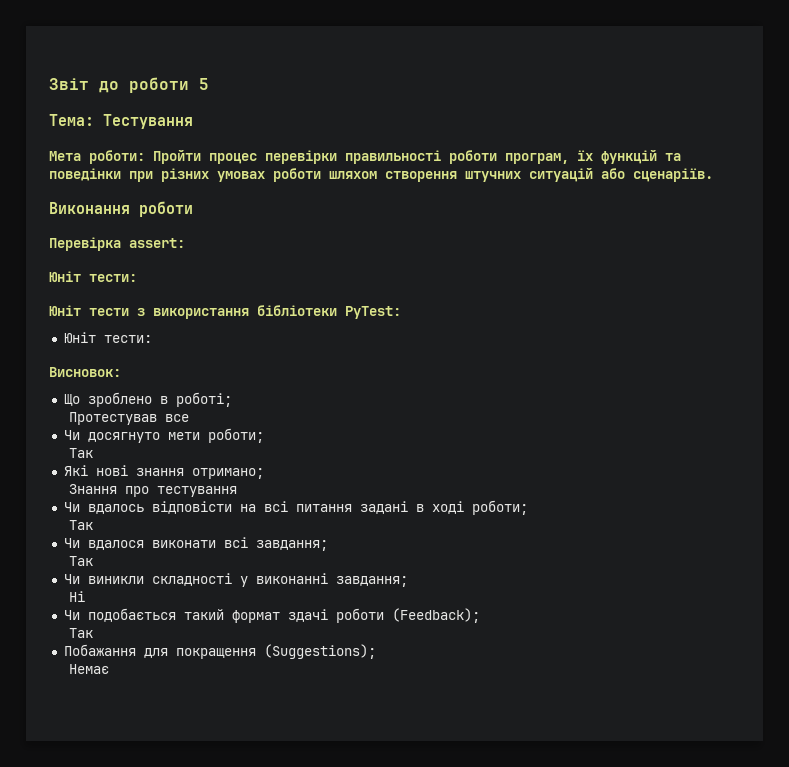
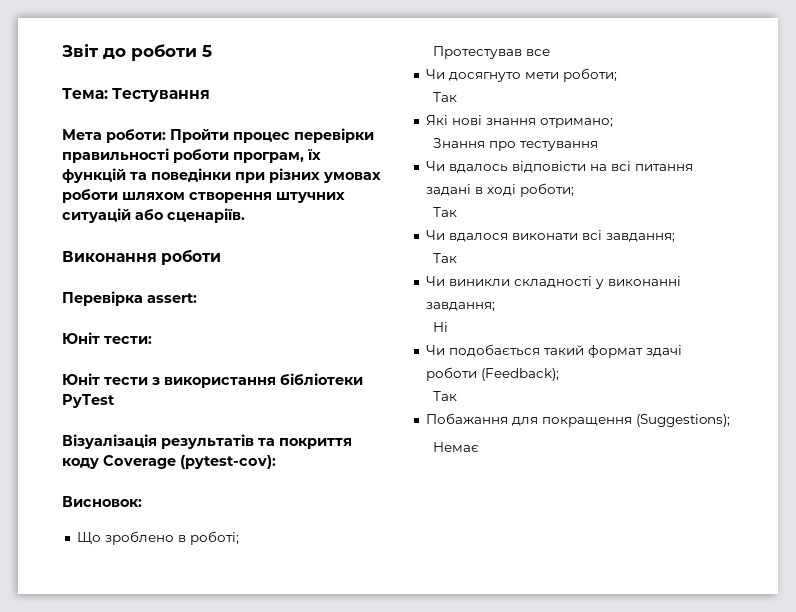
- Юніт тести з використання бібліотеки PyTest:
- Юніт тести:
+ Юніт тести з використання бібліотеки PyTest
+ Візуалізація результатів та покриття коду Coverage (pytest-cov):

